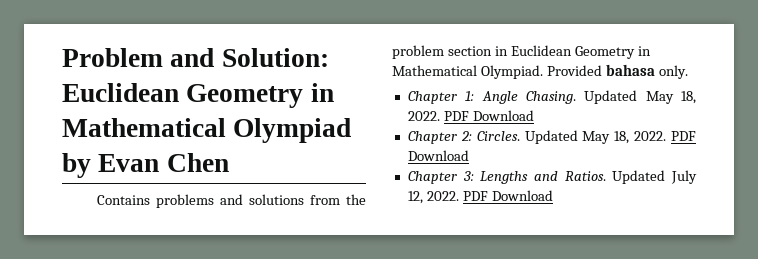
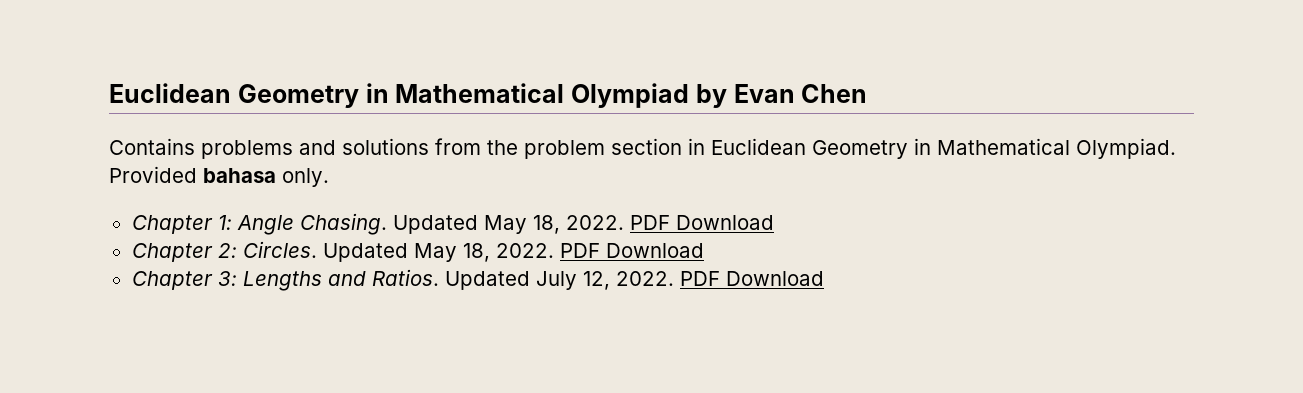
- Problem and Solution: Euclidean Geometry in Mathematical Olympiad by Evan Chen
+ Euclidean Geometry in Mathematical Olympiad by Evan Chen

